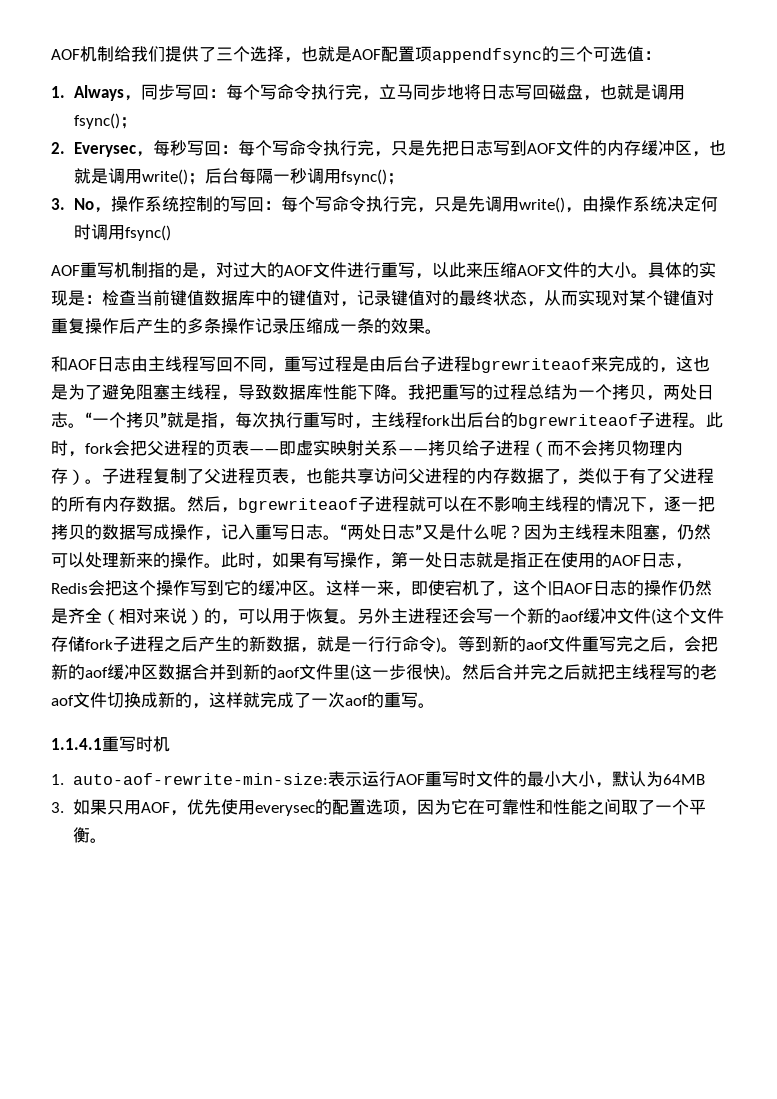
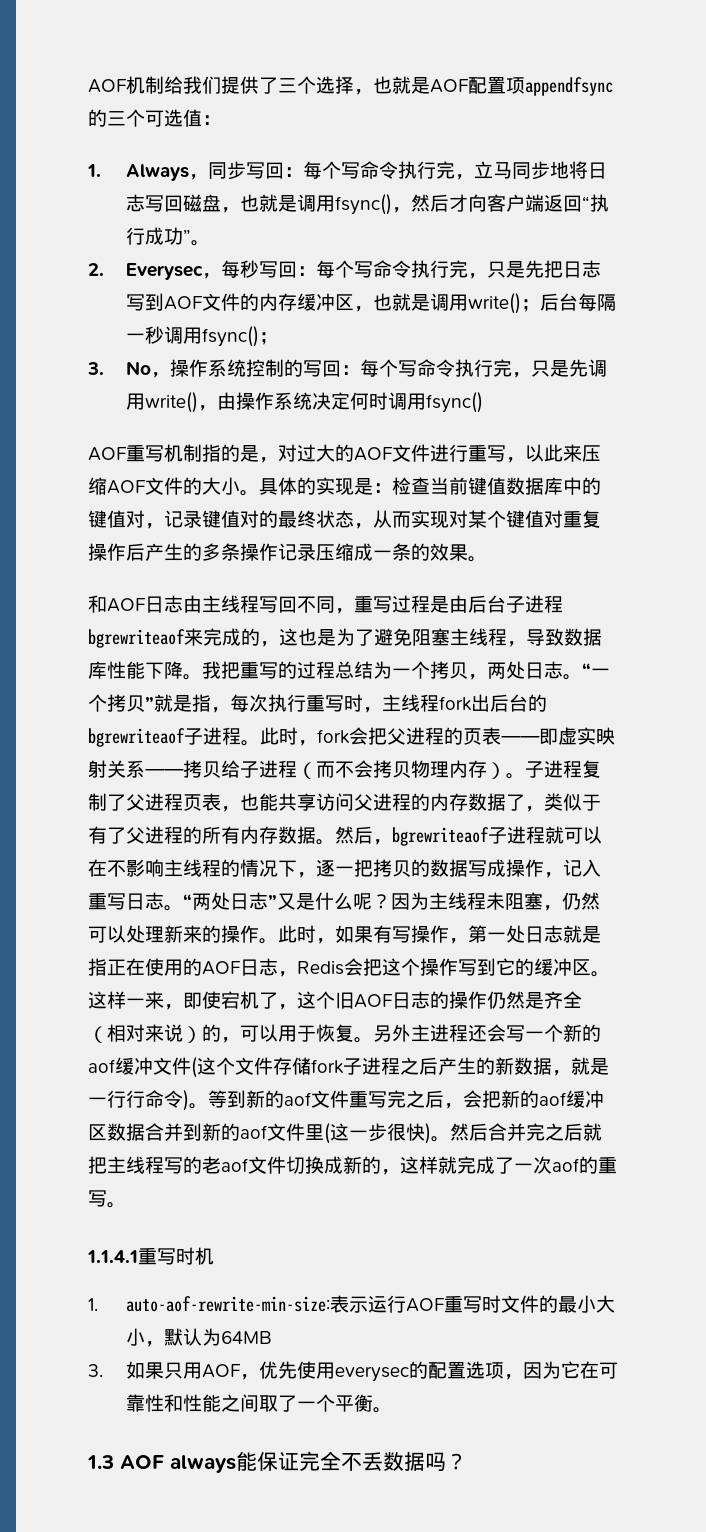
- 1. Always，同步写回：每个写命令执行完，立马同步地将日志写回磁盘，也就是调用fsync()；
+ 1. Always，同步写回：每个写命令执行完，立马同步地将日志写回磁盘，也就是调用fsync()，然后才向客户端返回“执行成功”。
+ 1.3 AOF always能保证完全不丢数据吗？

